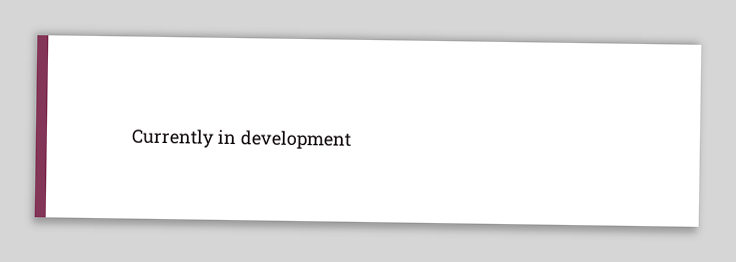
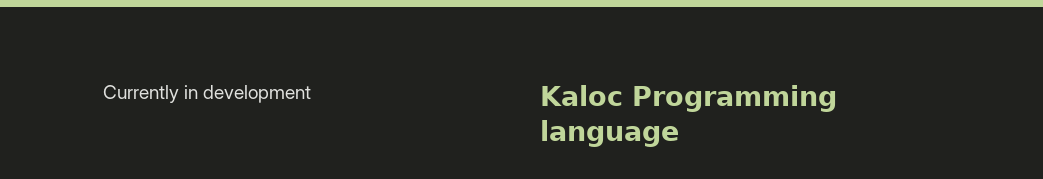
+ Kaloc Programming language

